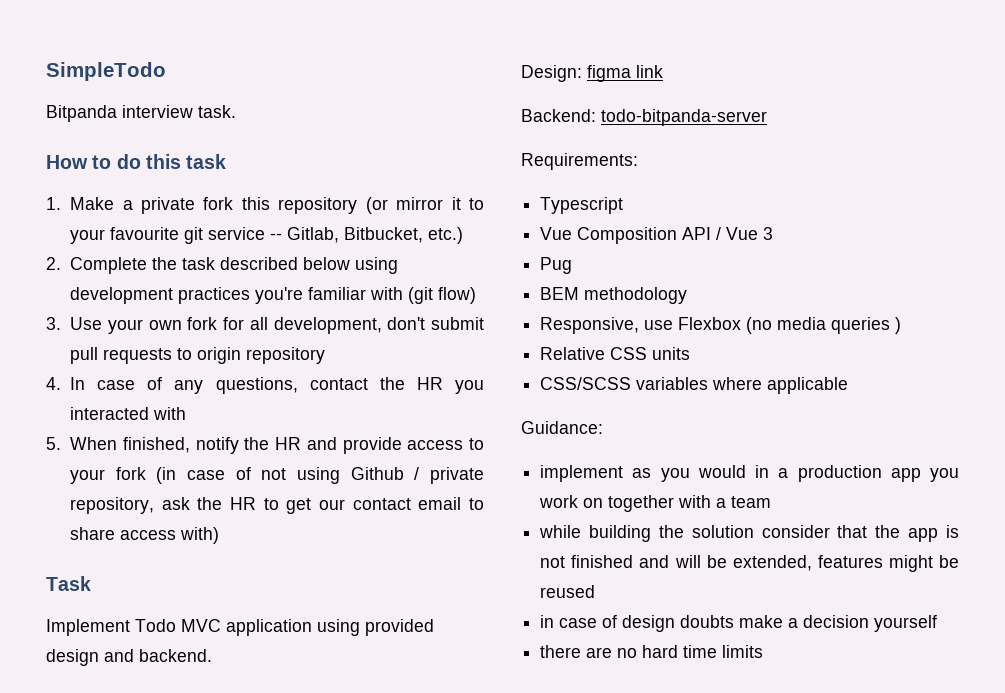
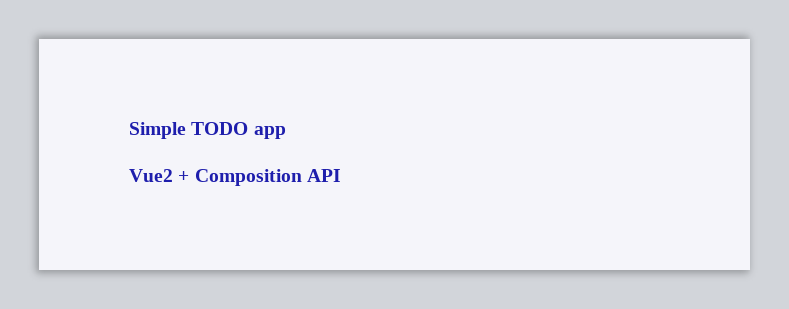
- SimpleTodo
- Bitpanda interview task.
- How to do this task
- 1. Make a private fork this repository (or mirror it to your favourite git service -- Gitlab, Bitbucket, etc.)
- 2. Complete the task described below using development practices you're familiar with (git flow)
- 3. Use your own fork for all development, don't submit pull requests to origin repository
- 4. In case of any questions, contact the HR you interacted with
- 5. When finished, notify the HR and provide access to your fork (in case of not using Github / private repository, ask the HR to get our contact email to share access with)
- Task
- Implement Todo MVC application using provided design and backend.
- Design: figma link
- Backend: todo-bitpanda-server
- Requirements:
- Typescript
- Vue Composition API / Vue 3
- Pug
- BEM methodology
- Responsive, use Flexbox (no media queries )
- Relative CSS units
- CSS/SCSS variables where applicable
- Guidance:
- implement as you would in a production app you work on together with a team
- while building the solution consider that the app is not finished and will be extended, features might be reused
- in case of design doubts make a decision yourself
- there are no hard time limits
+ Simple TODO app
+ Vue2 + Composition API

